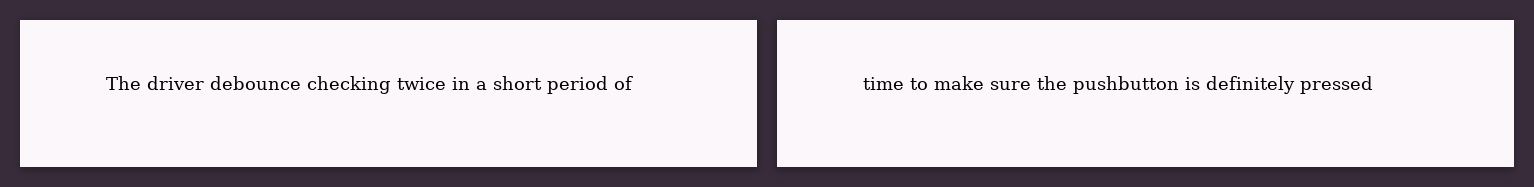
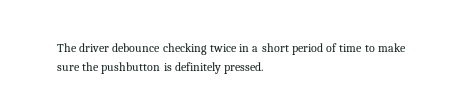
- The driver debounce checking twice in a short period of time to make sure the pushbutton is definitely pressed
+ The driver debounce checking twice in a short period of time to make sure the pushbutton is definitely pressed.

